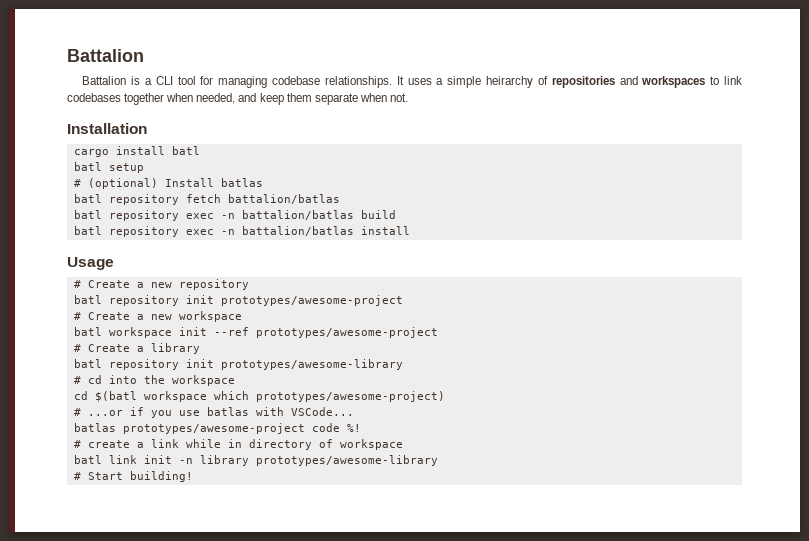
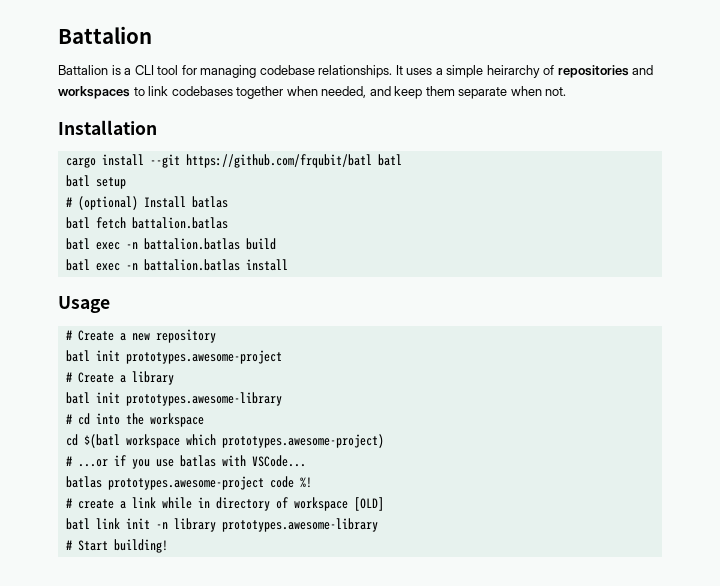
- cargo install batl
+ cargo install --git https://github.com/frqubit/batl batl
- batl repository fetch battalion/batlas
- batl repository exec -n battalion/batlas build
+ batl fetch battalion.batlas
+ batl exec -n battalion.batlas build
- batl repository exec -n battalion/batlas install
+ batl exec -n battalion.batlas install
- batl repository init prototypes/awesome-project
- # Create a new workspace
- batl workspace init --ref prototypes/awesome-project
+ batl init prototypes.awesome-project
- batl repository init prototypes/awesome-library
+ batl init prototypes.awesome-library
- cd $(batl workspace which prototypes/awesome-project)
+ cd $(batl workspace which prototypes.awesome-project)
- batlas prototypes/awesome-project code %!
+ batlas prototypes.awesome-project code %!
- # create a link while in directory of workspace
+ # create a link while in directory of workspace [OLD]
- batl link init -n library prototypes/awesome-library
+ batl link init -n library prototypes.awesome-library

